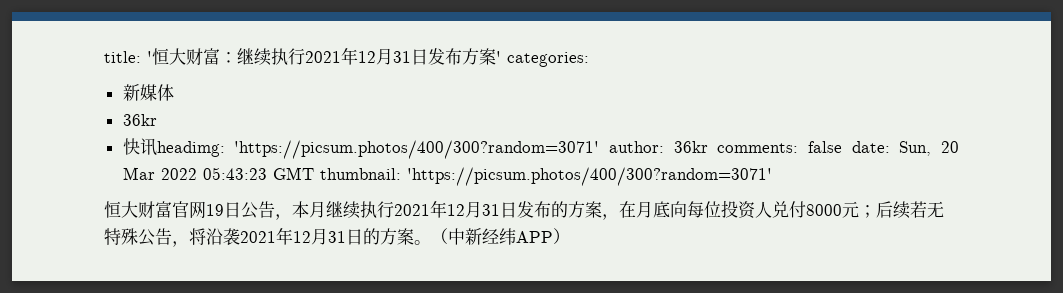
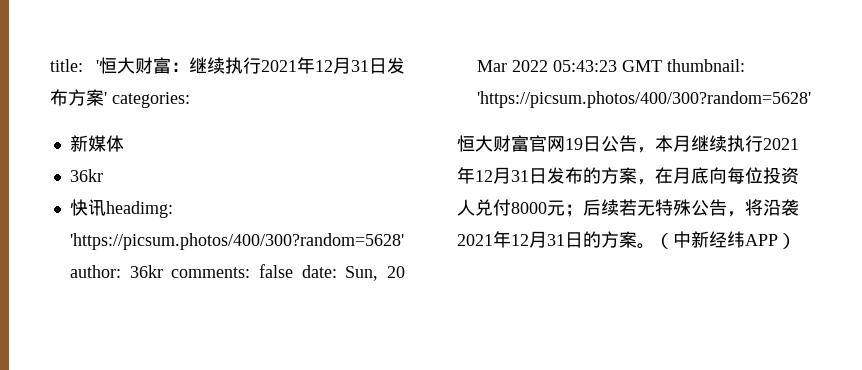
- 快讯headimg: 'https://picsum.photos/400/300?random=3071' author: 36kr comments: false date: Sun, 20 Mar 2022 05:43:23 GMT thumbnail: 'https://picsum.photos/400/300?random=3071'
+ 快讯headimg: 'https://picsum.photos/400/300?random=5628' author: 36kr comments: false date: Sun, 20 Mar 2022 05:43:23 GMT thumbnail: 'https://picsum.photos/400/300?random=5628'

